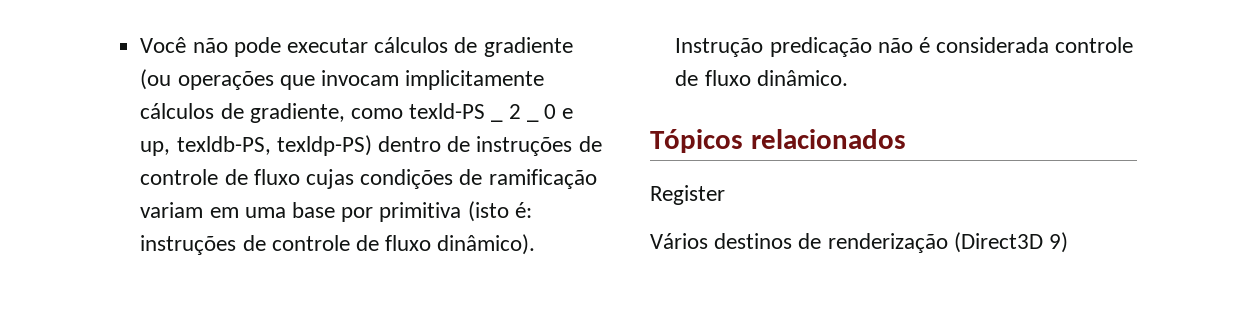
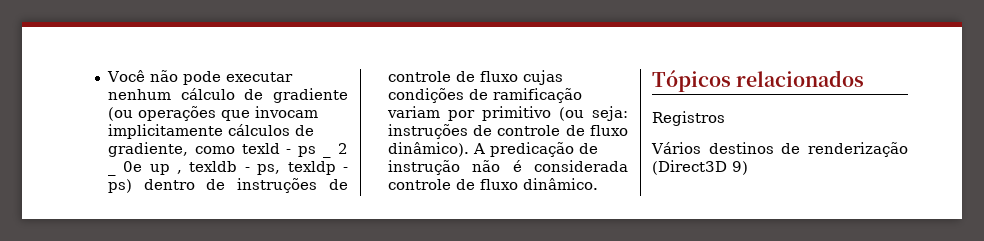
- Você não pode executar cálculos de gradiente (ou operações que invocam implicitamente cálculos de gradiente, como texld-PS _ 2 _ 0 e up, texldb-PS, texldp-PS) dentro de instruções de controle de fluxo cujas condições de ramificação variam em uma base por primitiva (isto é: instruções de controle de fluxo dinâmico).
+ Você não pode executar nenhum cálculo de gradiente (ou operações que invocam implicitamente cálculos de gradiente, como texld - ps _ 2 _ 0e up , texldb - ps, texldp - ps) dentro de instruções de controle de fluxo cujas condições de ramificação variam por primitivo (ou seja: instruções de controle de fluxo dinâmico).
- Instrução predicação não é considerada controle de fluxo dinâmico.
+ A predicação de instrução não é considerada controle de fluxo dinâmico.
- Register
+ Registros

